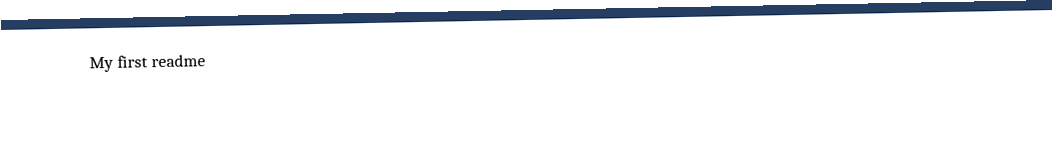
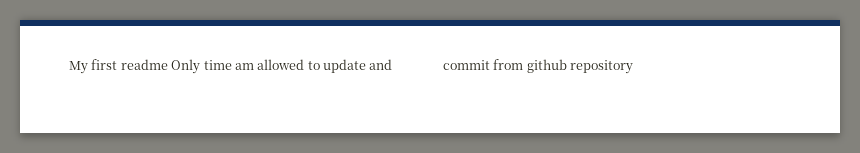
- My first readme
+ My first readme Only time am allowed to update and commit from github repository

